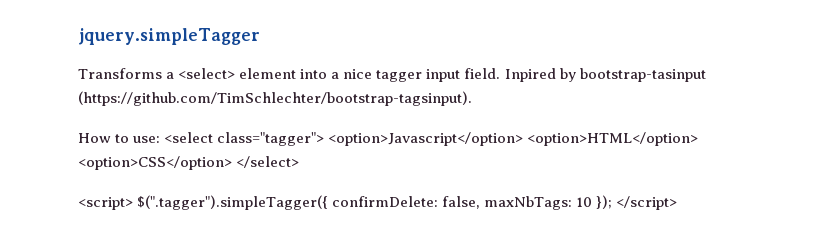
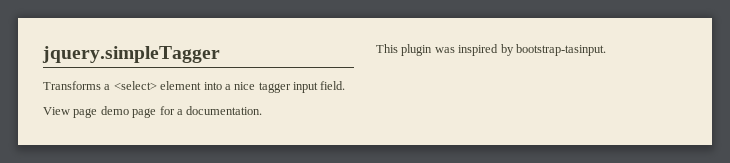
- Transforms a <select> element into a nice tagger input field. Inpired by bootstrap-tasinput (https://github.com/TimSchlechter/bootstrap-tagsinput).
- How to use: <select class="tagger"> <option>Javascript</option> <option>HTML</option> <option>CSS</option> </select>
- <script> $(".tagger").simpleTagger({ confirmDelete: false, maxNbTags: 10 }); </script>
+ Transforms a <select> element into a nice tagger input field.
+ View page demo page for a documentation.
+ This plugin was inspired by bootstrap-tasinput.

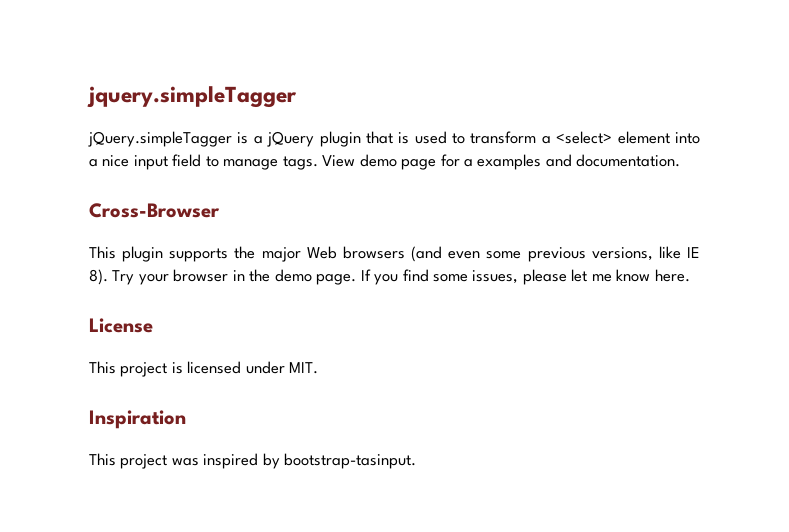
- Transforms a <select> element into a nice tagger input field.
- View page demo page for a documentation.
+ jQuery.simpleTagger is a jQuery plugin that is used to transform a <select> element into a nice input field to manage tags. View demo page for a examples and documentation.
+ Cross-Browser
- This plugin was inspired by bootstrap-tasinput.
+ This plugin supports the major Web browsers (and even some previous versions, like IE 8). Try your browser in the demo page. If you find some issues, please let me know here.
+ License
+ This project is licensed under MIT.
+ Inspiration
+ This project was inspired by bootstrap-tasinput.

